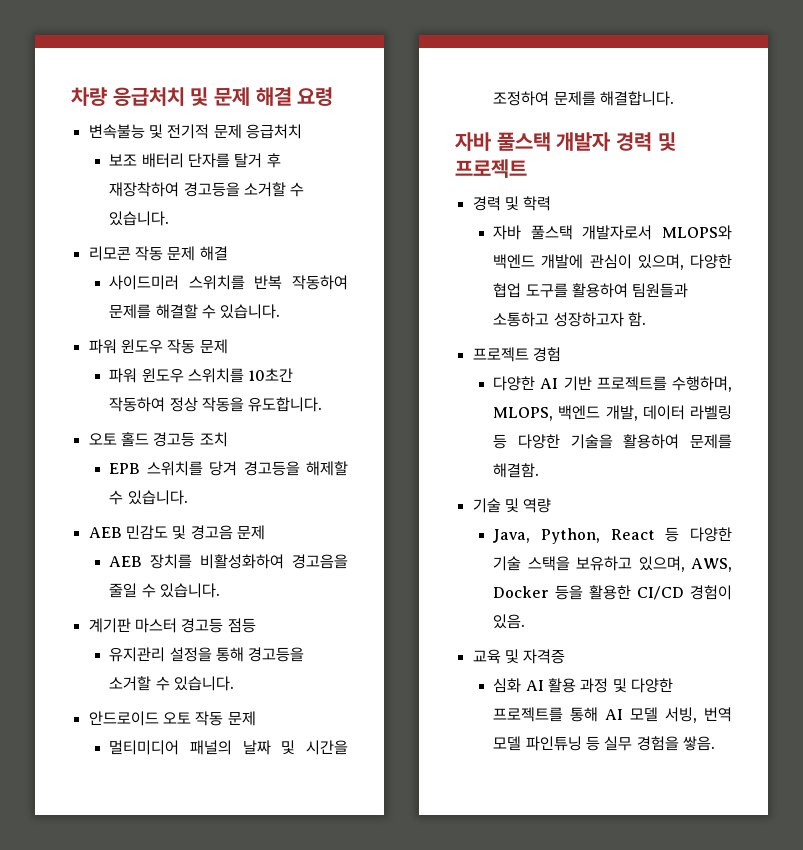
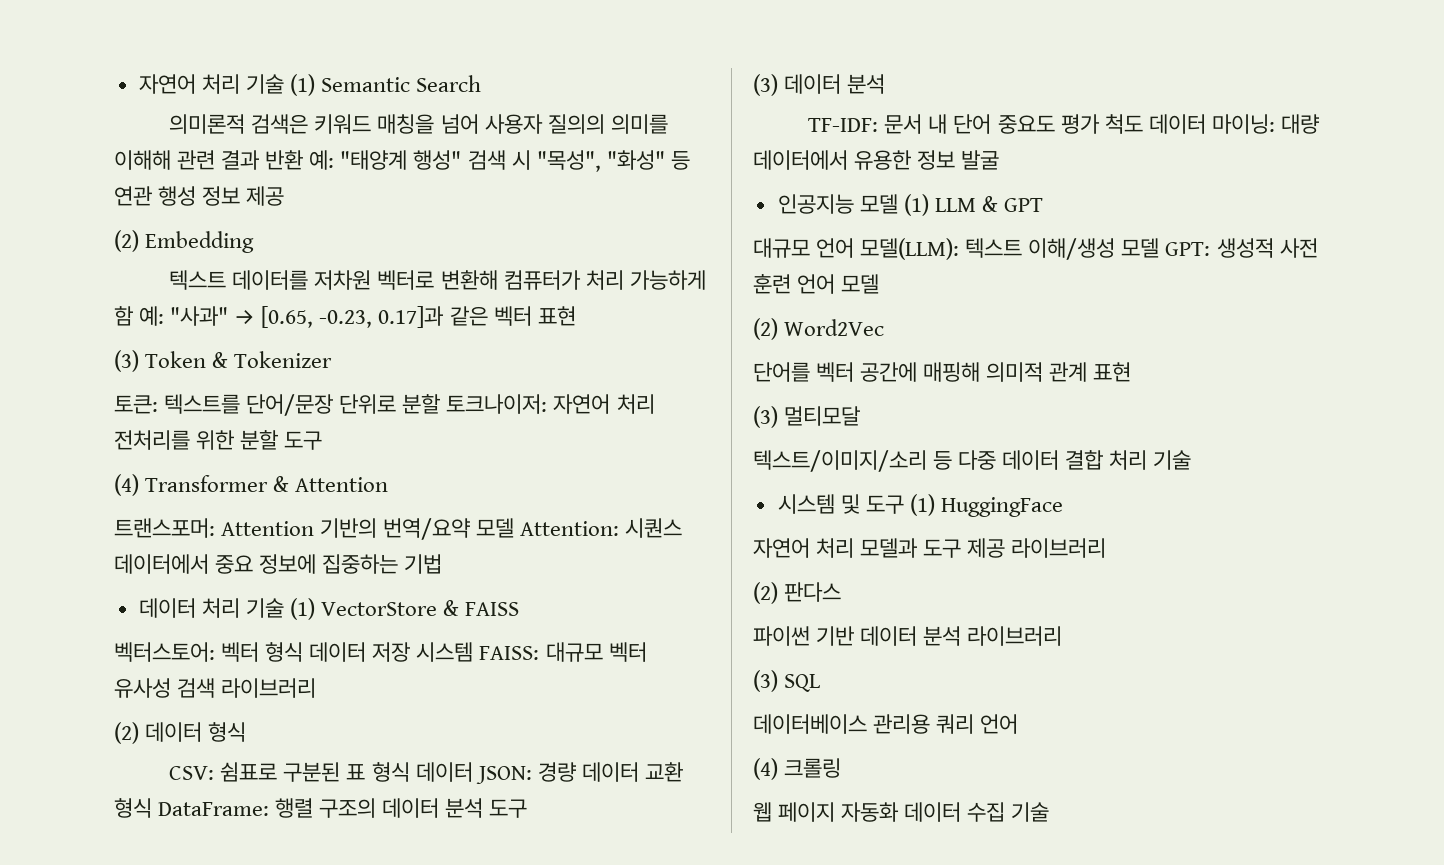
- 차량 응급처치 및 문제 해결 요령
- 변속불능 및 전기적 문제 응급처치
- 보조 배터리 단자를 탈거 후 재장착하여 경고등을 소거할 수 있습니다.
- 리모콘 작동 문제 해결
- 사이드미러 스위치를 반복 작동하여 문제를 해결할 수 있습니다.
- 파워 윈도우 작동 문제
- 파워 윈도우 스위치를 10초간 작동하여 정상 작동을 유도합니다.
- 오토 홀드 경고등 조치
- EPB 스위치를 당겨 경고등을 해제할 수 있습니다.
- AEB 민감도 및 경고음 문제
- AEB 장치를 비활성화하여 경고음을 줄일 수 있습니다.
- 계기판 마스터 경고등 점등
- 유지관리 설정을 통해 경고등을 소거할 수 있습니다.
- 안드로이드 오토 작동 문제
- 멀티미디어 패널의 날짜 및 시간을 조정하여 문제를 해결합니다.
- 자바 풀스택 개발자 경력 및 프로젝트
- 경력 및 학력
- 자바 풀스택 개발자로서 MLOPS와 백엔드 개발에 관심이 있으며, 다양한 협업 도구를 활용하여 팀원들과 소통하고 성장하고자 함.
- 프로젝트 경험
- 다양한 AI 기반 프로젝트를 수행하며, MLOPS, 백엔드 개발, 데이터 라벨링 등 다양한 기술을 활용하여 문제를 해결함.
- 기술 및 역량
- Java, Python, React 등 다양한 기술 스택을 보유하고 있으며, AWS, Docker 등을 활용한 CI/CD 경험이 있음.
- 교육 및 자격증
- 심화 AI 활용 과정 및 다양한 프로젝트를 통해 AI 모델 서빙, 번역 모델 파인튜닝 등 실무 경험을 쌓음.
+ 자연어 처리 기술 (1) Semantic Search
+ 의미론적 검색은 키워드 매칭을 넘어 사용자 질의의 의미를 이해해 관련 결과 반환 예: "태양계 행성" 검색 시 "목성", "화성" 등 연관 행성 정보 제공
+ (2) Embedding
+ 텍스트 데이터를 저차원 벡터로 변환해 컴퓨터가 처리 가능하게 함 예: "사과" → [0.65, -0.23, 0.17]과 같은 벡터 표현
+ (3) Token & Tokenizer
+ 토큰: 텍스트를 단어/문장 단위로 분할 토크나이저: 자연어 처리 전처리를 위한 분할 도구
+ (4) Transformer & Attention
+ 트랜스포머: Attention 기반의 번역/요약 모델 Attention: 시퀀스 데이터에서 중요 정보에 집중하는 기법
+ 데이터 처리 기술 (1) VectorStore & FAISS
+ 벡터스토어: 벡터 형식 데이터 저장 시스템 FAISS: 대규모 벡터 유사성 검색 라이브러리
+ (2) 데이터 형식
+ CSV: 쉼표로 구분된 표 형식 데이터 JSON: 경량 데이터 교환 형식 DataFrame: 행렬 구조의 데이터 분석 도구
+ (3) 데이터 분석
+ TF-IDF: 문서 내 단어 중요도 평가 척도 데이터 마이닝: 대량 데이터에서 유용한 정보 발굴
+ 인공지능 모델 (1) LLM & GPT
+ 대규모 언어 모델(LLM): 텍스트 이해/생성 모델 GPT: 생성적 사전 훈련 언어 모델
+ (2) Word2Vec
+ 단어를 벡터 공간에 매핑해 의미적 관계 표현
+ (3) 멀티모달
+ 텍스트/이미지/소리 등 다중 데이터 결합 처리 기술
+ 시스템 및 도구 (1) HuggingFace
+ 자연어 처리 모델과 도구 제공 라이브러리
+ (2) 판다스
+ 파이썬 기반 데이터 분석 라이브러리
+ (3) SQL
+ 데이터베이스 관리용 쿼리 언어
+ (4) 크롤링
+ 웹 페이지 자동화 데이터 수집 기술

